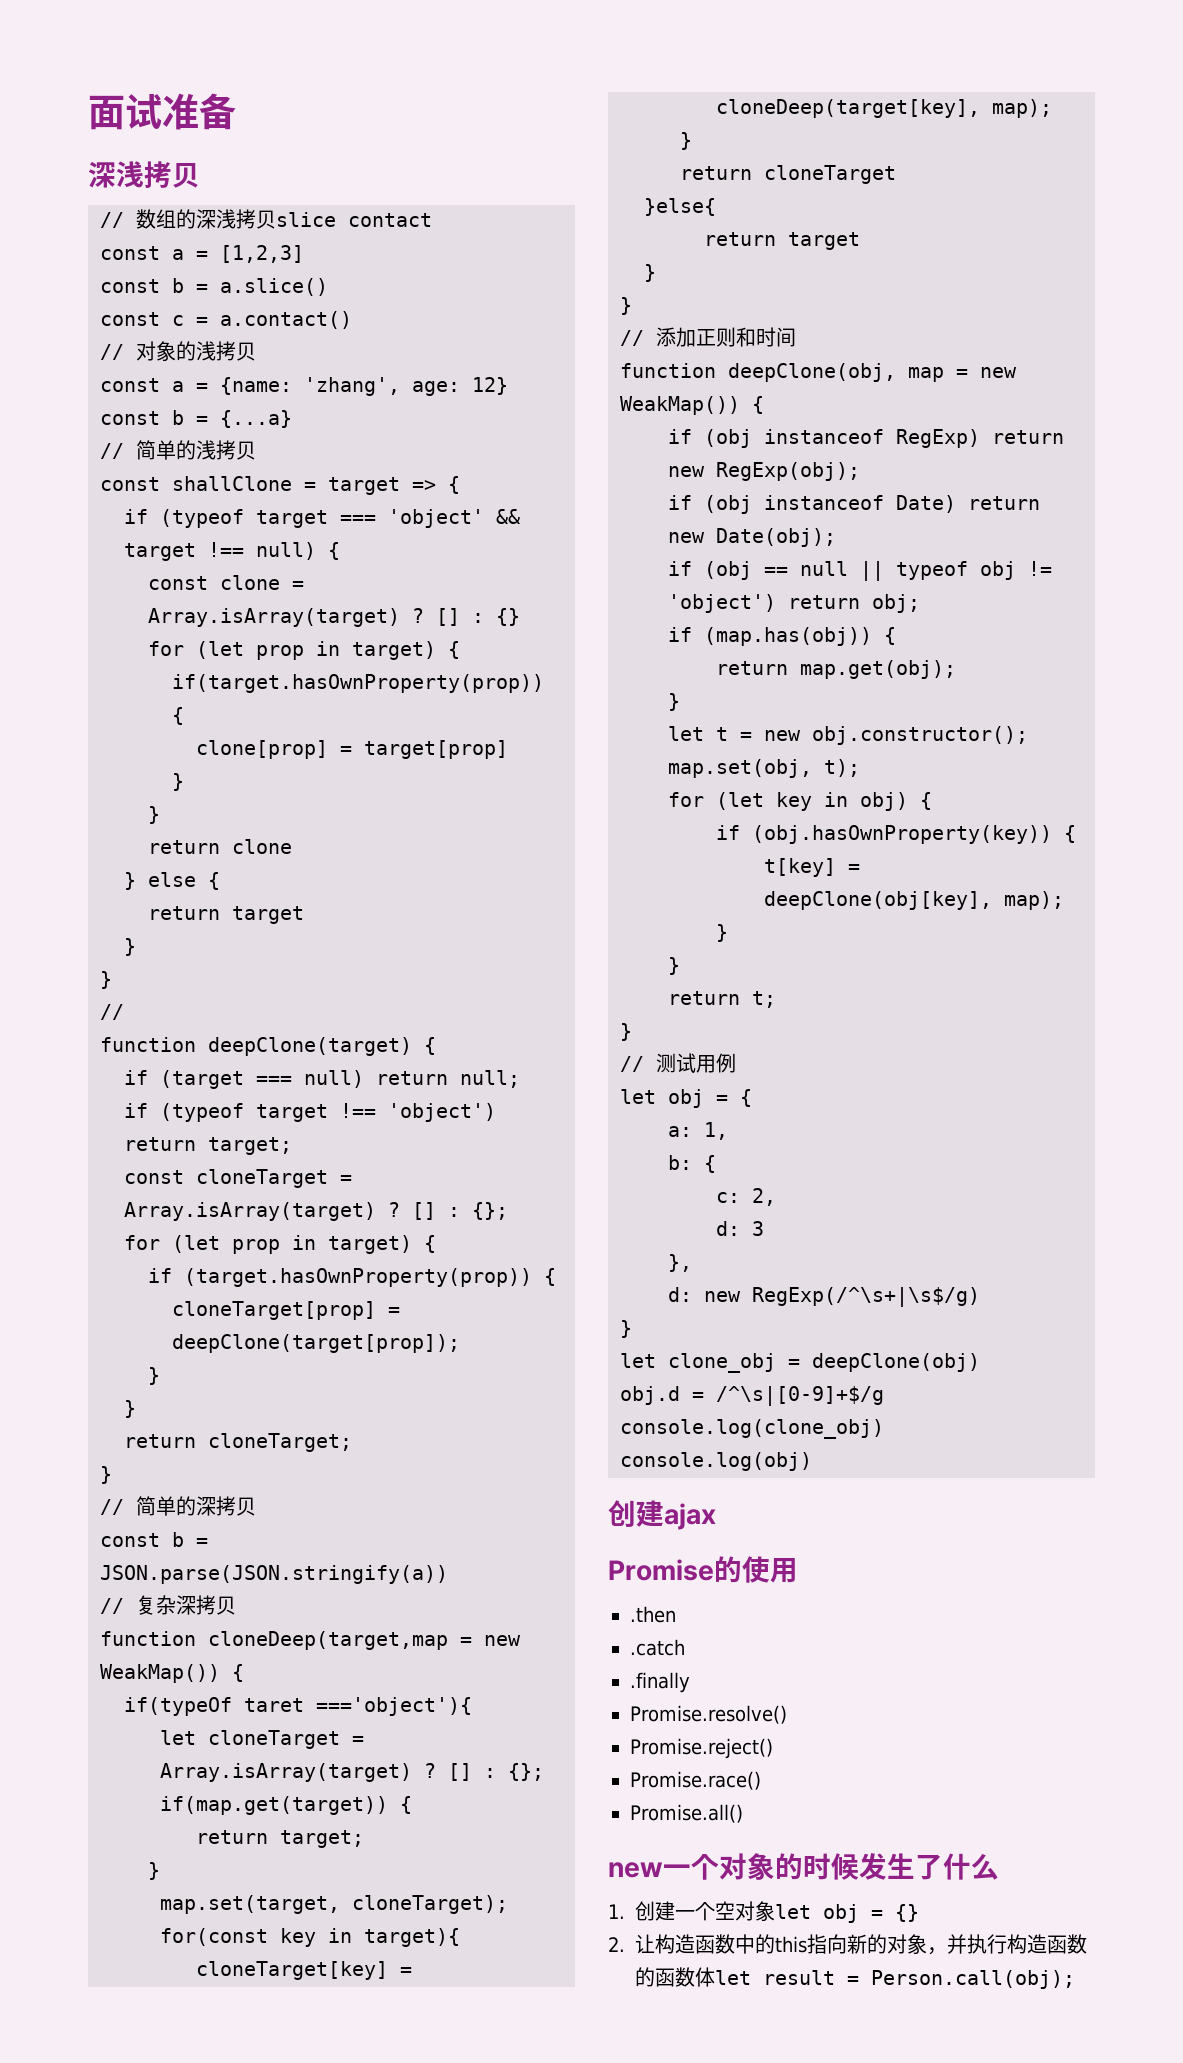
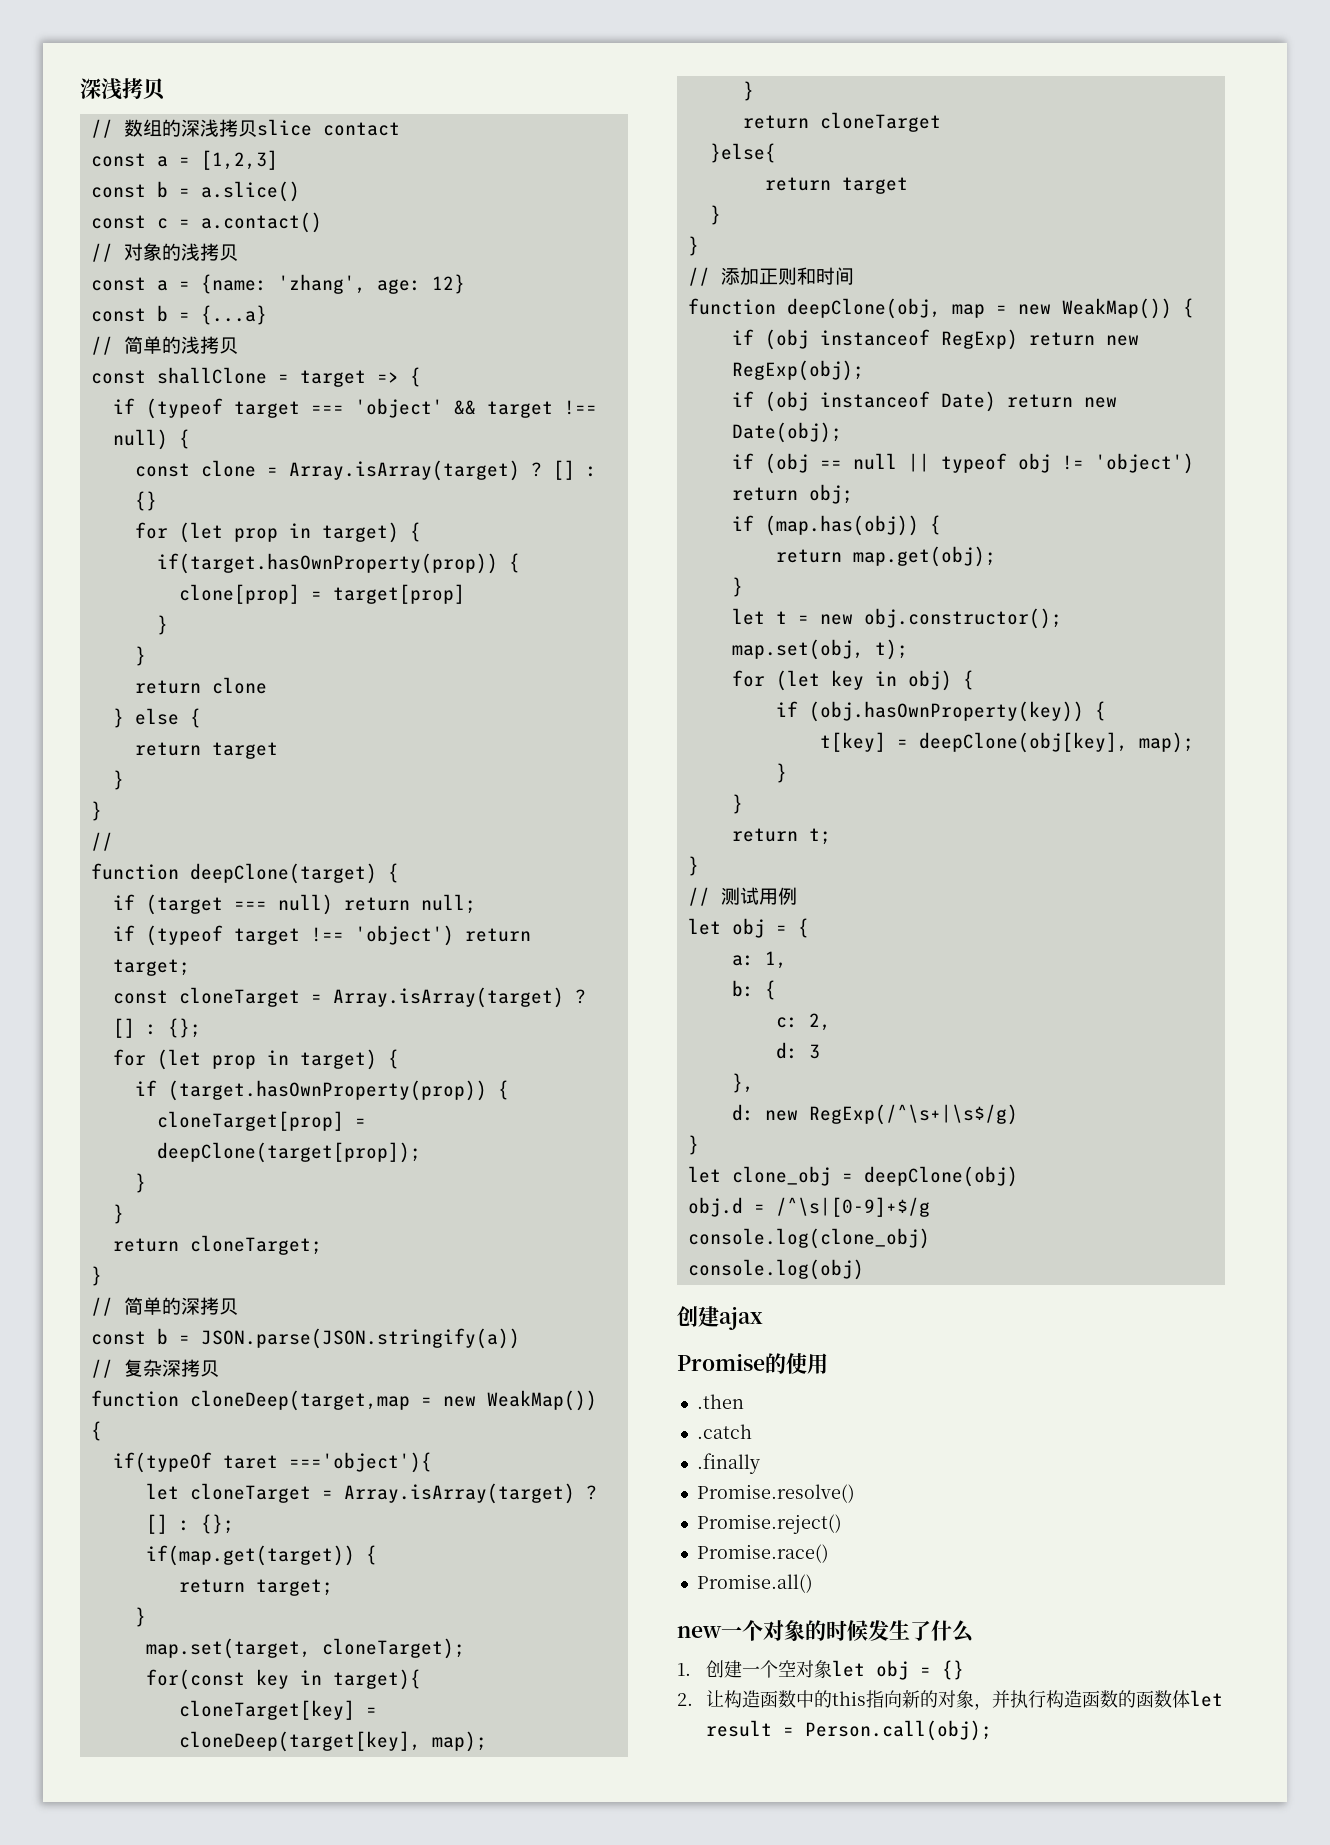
- 面试准备

